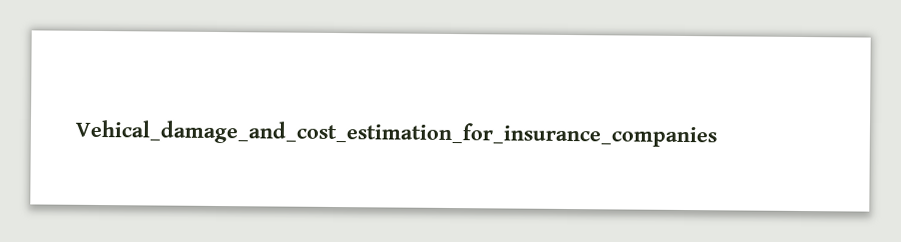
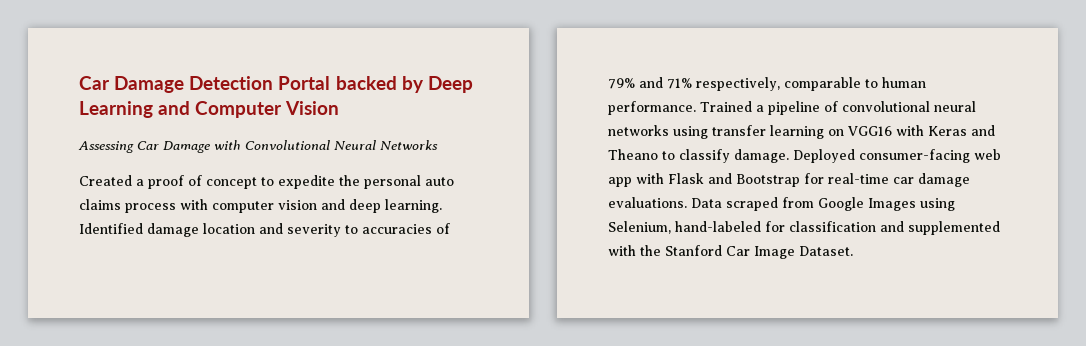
- Vehical_damage_and_cost_estimation_for_insurance_companies
+ Car Damage Detection Portal backed by Deep Learning and Computer Vision
+ Assessing Car Damage with Convolutional Neural Networks
+ Created a proof of concept to expedite the personal auto claims process with computer vision and deep learning. Identified damage location and severity to accuracies of 79% and 71% respectively, comparable to human performance. Trained a pipeline of convolutional neural networks using transfer learning on VGG16 with Keras and Theano to classify damage. Deployed consumer-facing web app with Flask and Bootstrap for real-time car damage evaluations. Data scraped from Google Images using Selenium, hand-labeled for classification and supplemented with the Stanford Car Image Dataset.

